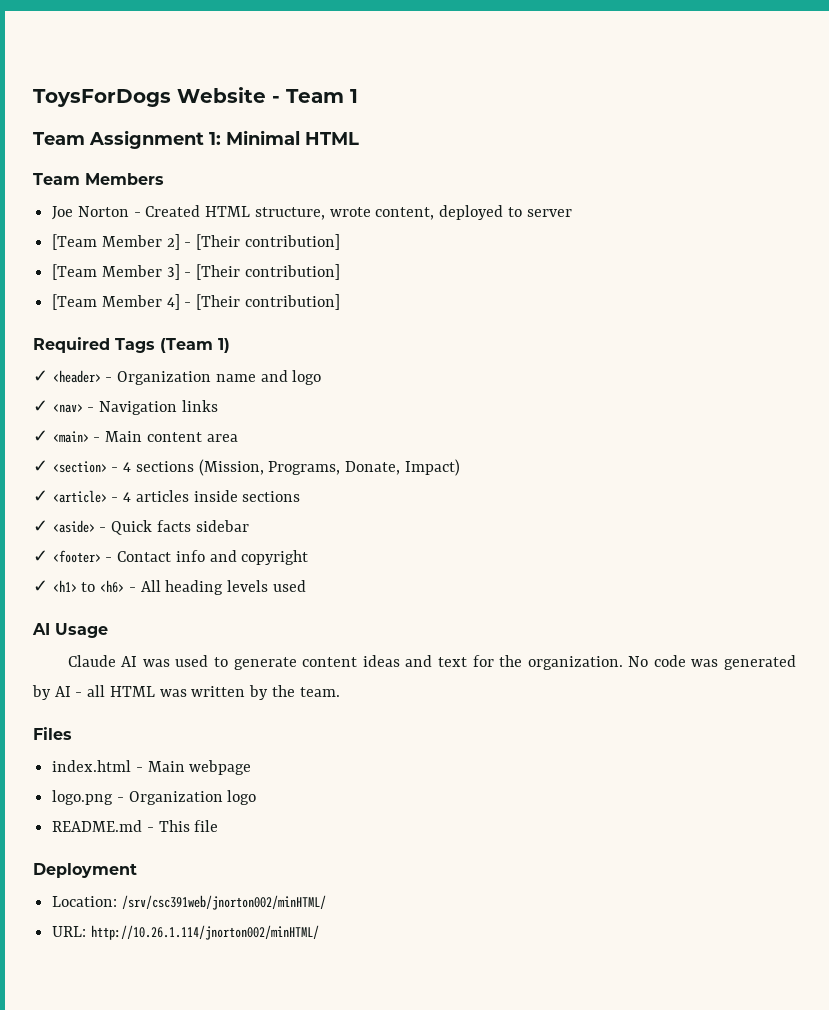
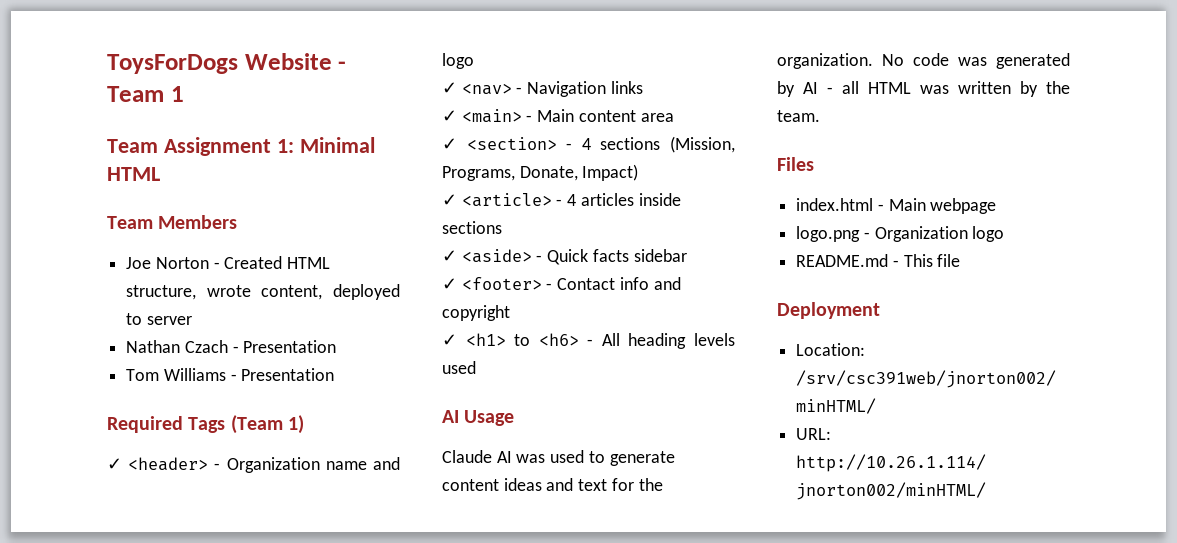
- [Team Member 2] - [Their contribution]
- [Team Member 3] - [Their contribution]
- [Team Member 4] - [Their contribution]
+ Nathan Czach - Presentation
+ Tom Williams - Presentation

